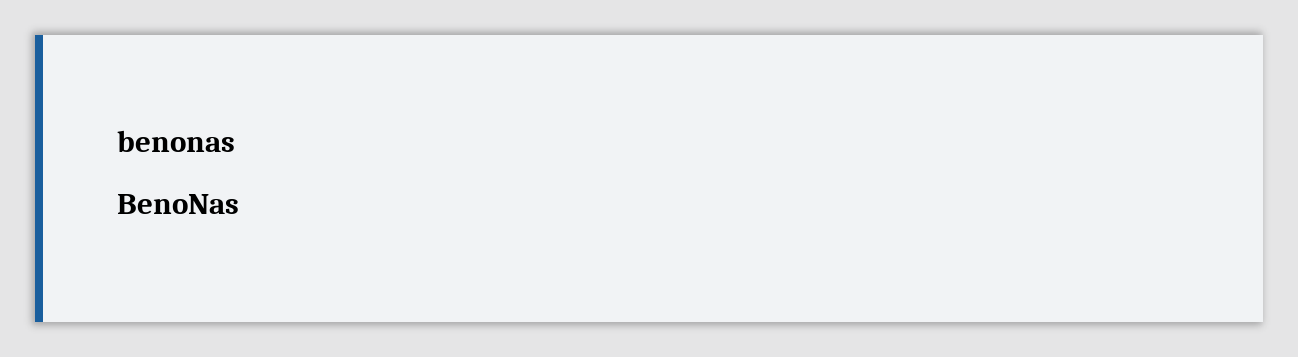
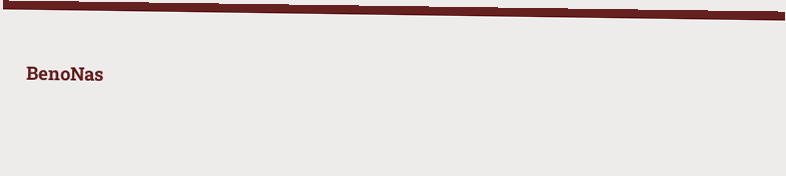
- benonas

